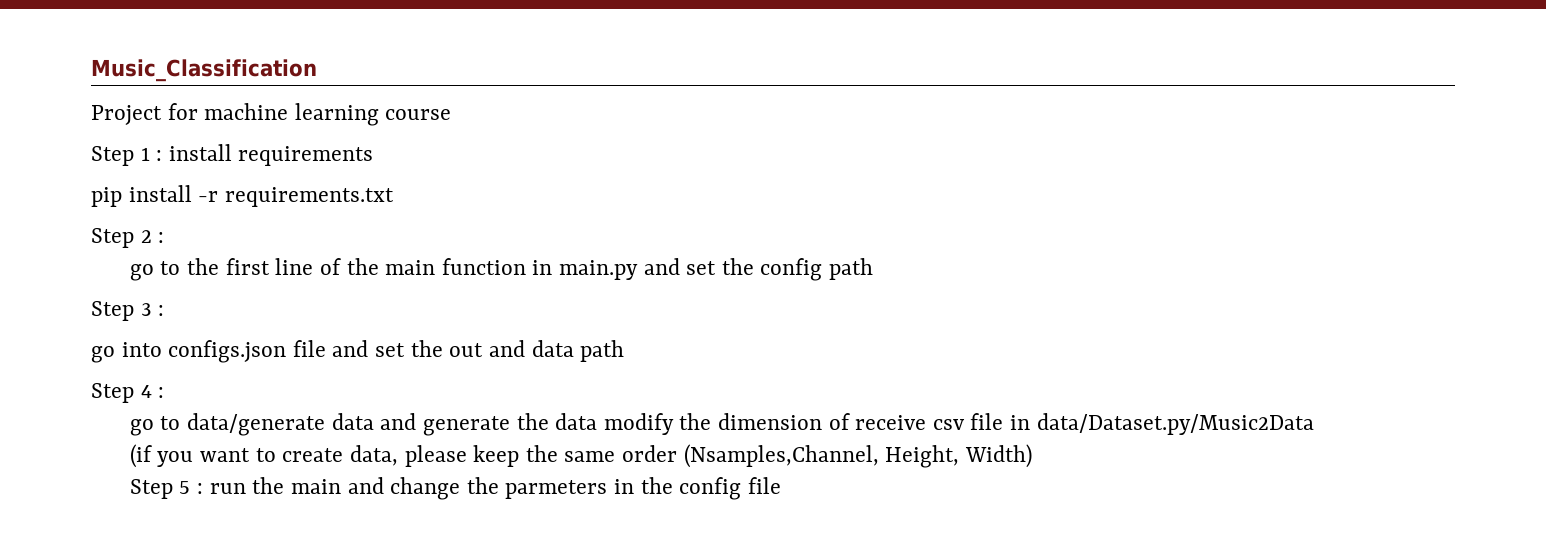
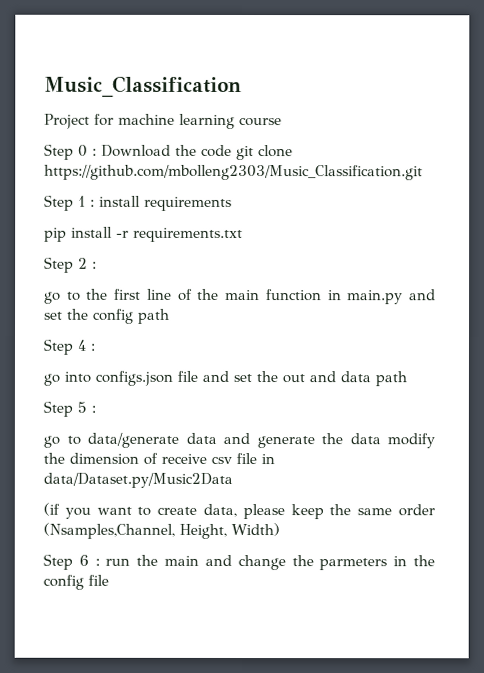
+ Step 0 : Download the code git clone https://github.com/mbolleng2303/Music_Classification.git
- Step 3 :
+ Step 4 :
- Step 4 :
+ Step 5 :
- Step 5 : run the main and change the parmeters in the config file
+ Step 6 : run the main and change the parmeters in the config file

